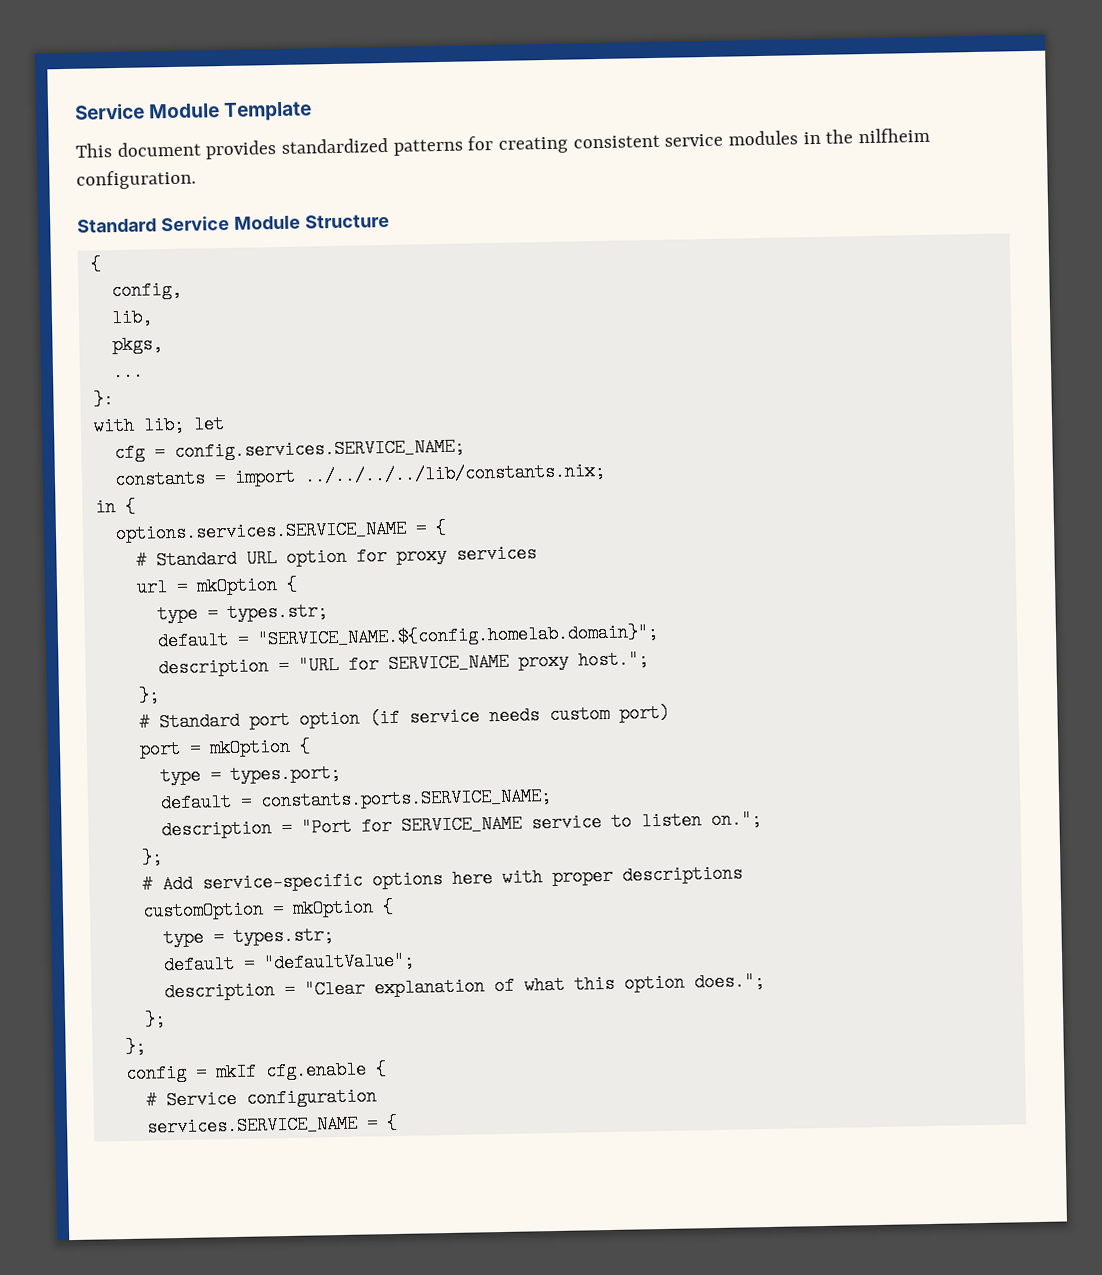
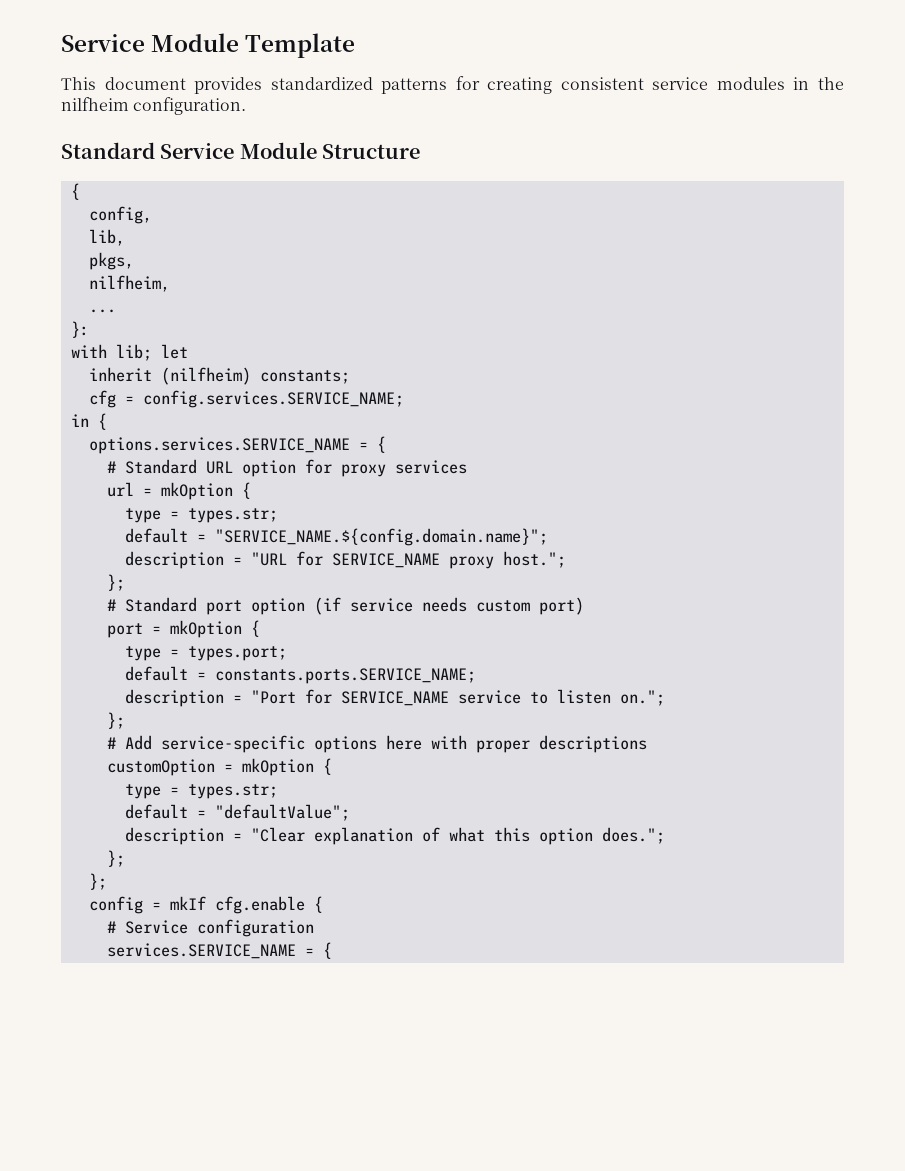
+ nilfheim,
+ inherit (nilfheim) constants;
- constants = import ../../../../lib/constants.nix;
- default = "SERVICE_NAME.${config.homelab.domain}";
+ default = "SERVICE_NAME.${config.domain.name}";

